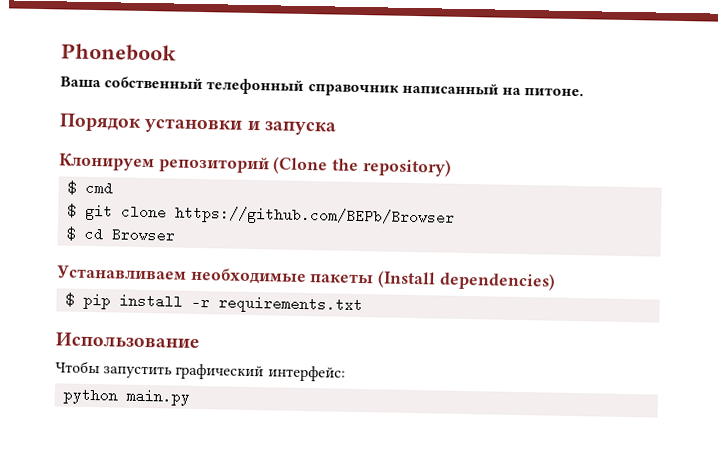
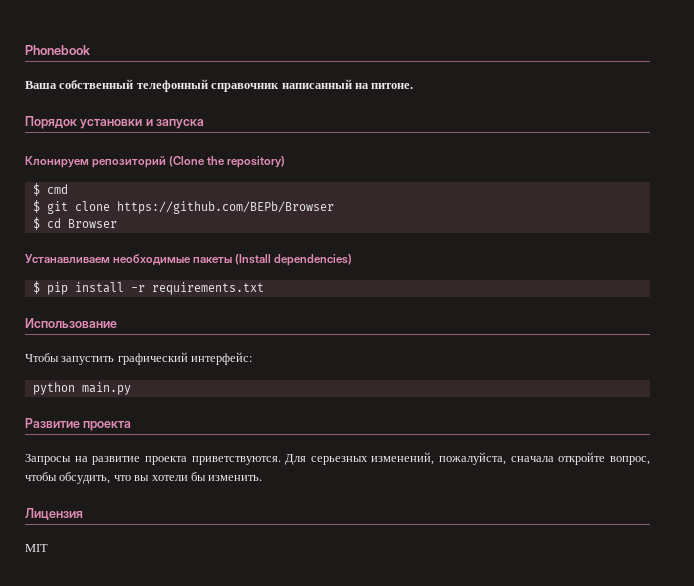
+ Развитие проекта
+ Запросы на развитие проекта приветствуются. Для серьезных изменений, пожалуйста, сначала откройте вопрос, чтобы обсудить, что вы хотели бы изменить.
+ Лицензия
+ MIT

